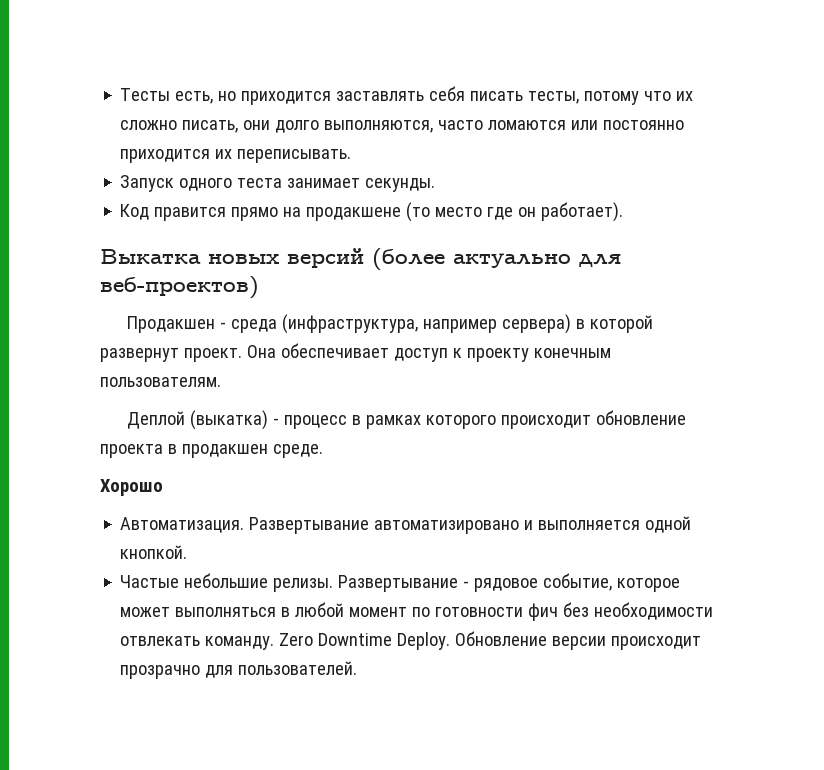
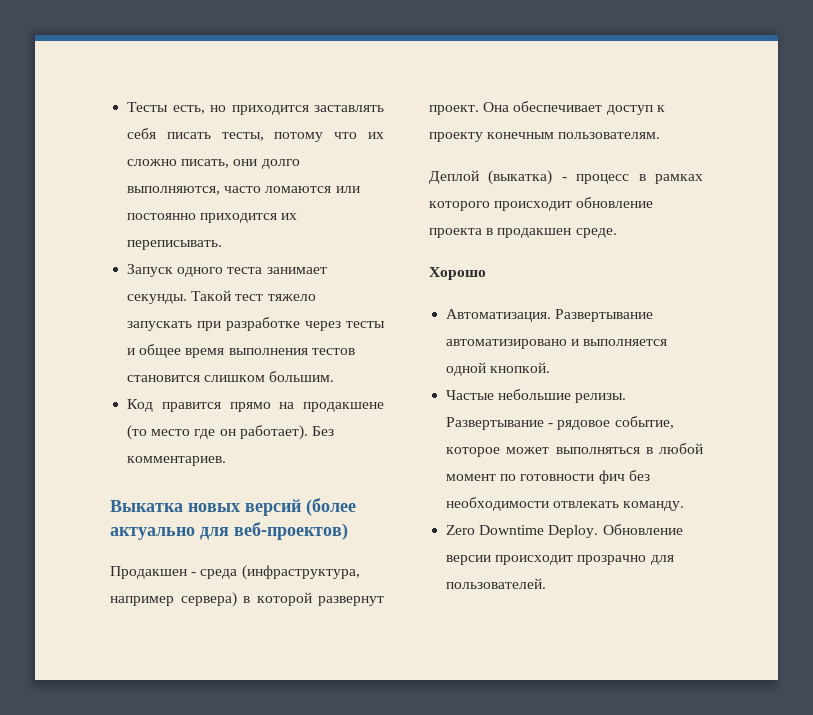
+ Такой тест тяжело запускать при разработке через тесты и общее время выполнения тестов становится слишком большим.
+ Без комментариев.
- Развертывание - рядовое событие, которое может выполняться в любой момент по готовности фич без необходимости отвлекать команду. Zero Downtime Deploy.
+ Развертывание - рядовое событие, которое может выполняться в любой момент по готовности фич без необходимости отвлекать команду.
+ Zero Downtime Deploy.

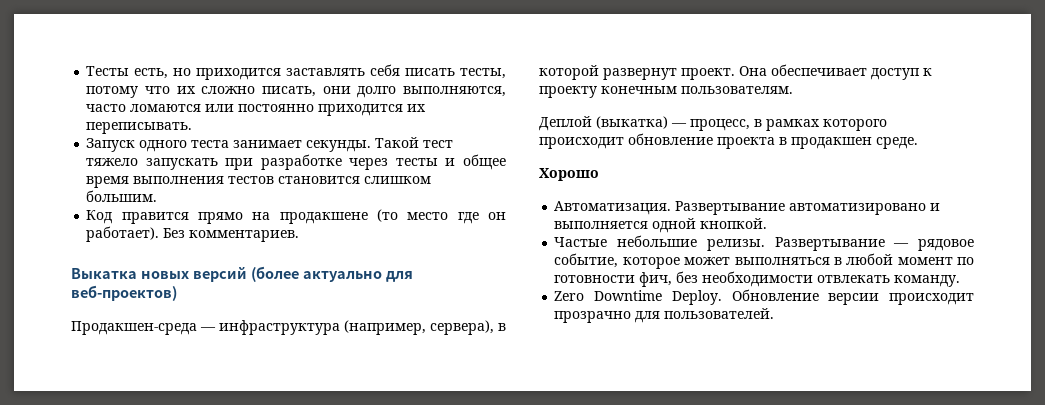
- Продакшен - среда (инфраструктура, например сервера) в которой развернут проект.
+ Продакшен-среда — инфраструктура (например, сервера), в которой развернут проект.
- Деплой (выкатка) - процесс в рамках которого происходит обновление проекта в продакшен среде.
+ Деплой (выкатка) — процесс, в рамках которого происходит обновление проекта в продакшен среде.
- Развертывание - рядовое событие, которое может выполняться в любой момент по готовности фич без необходимости отвлекать команду.
+ Развертывание — рядовое событие, которое может выполняться в любой момент по готовности фич, без необходимости отвлекать команду.

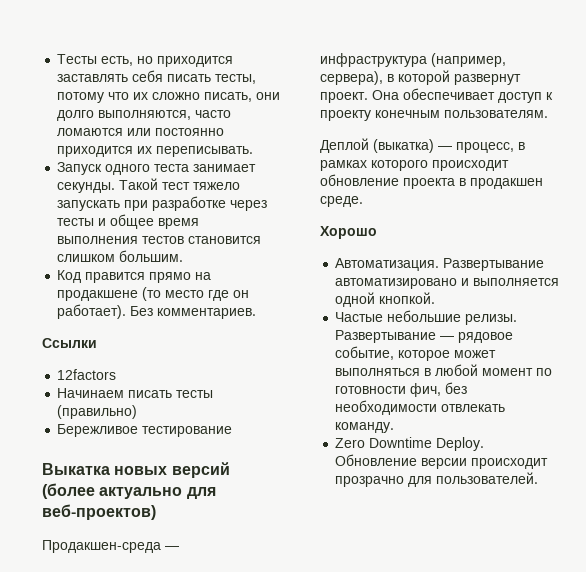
+ Ссылки
+ 12factors
+ Начинаем писать тесты (правильно)
+ Бережливое тестирование

